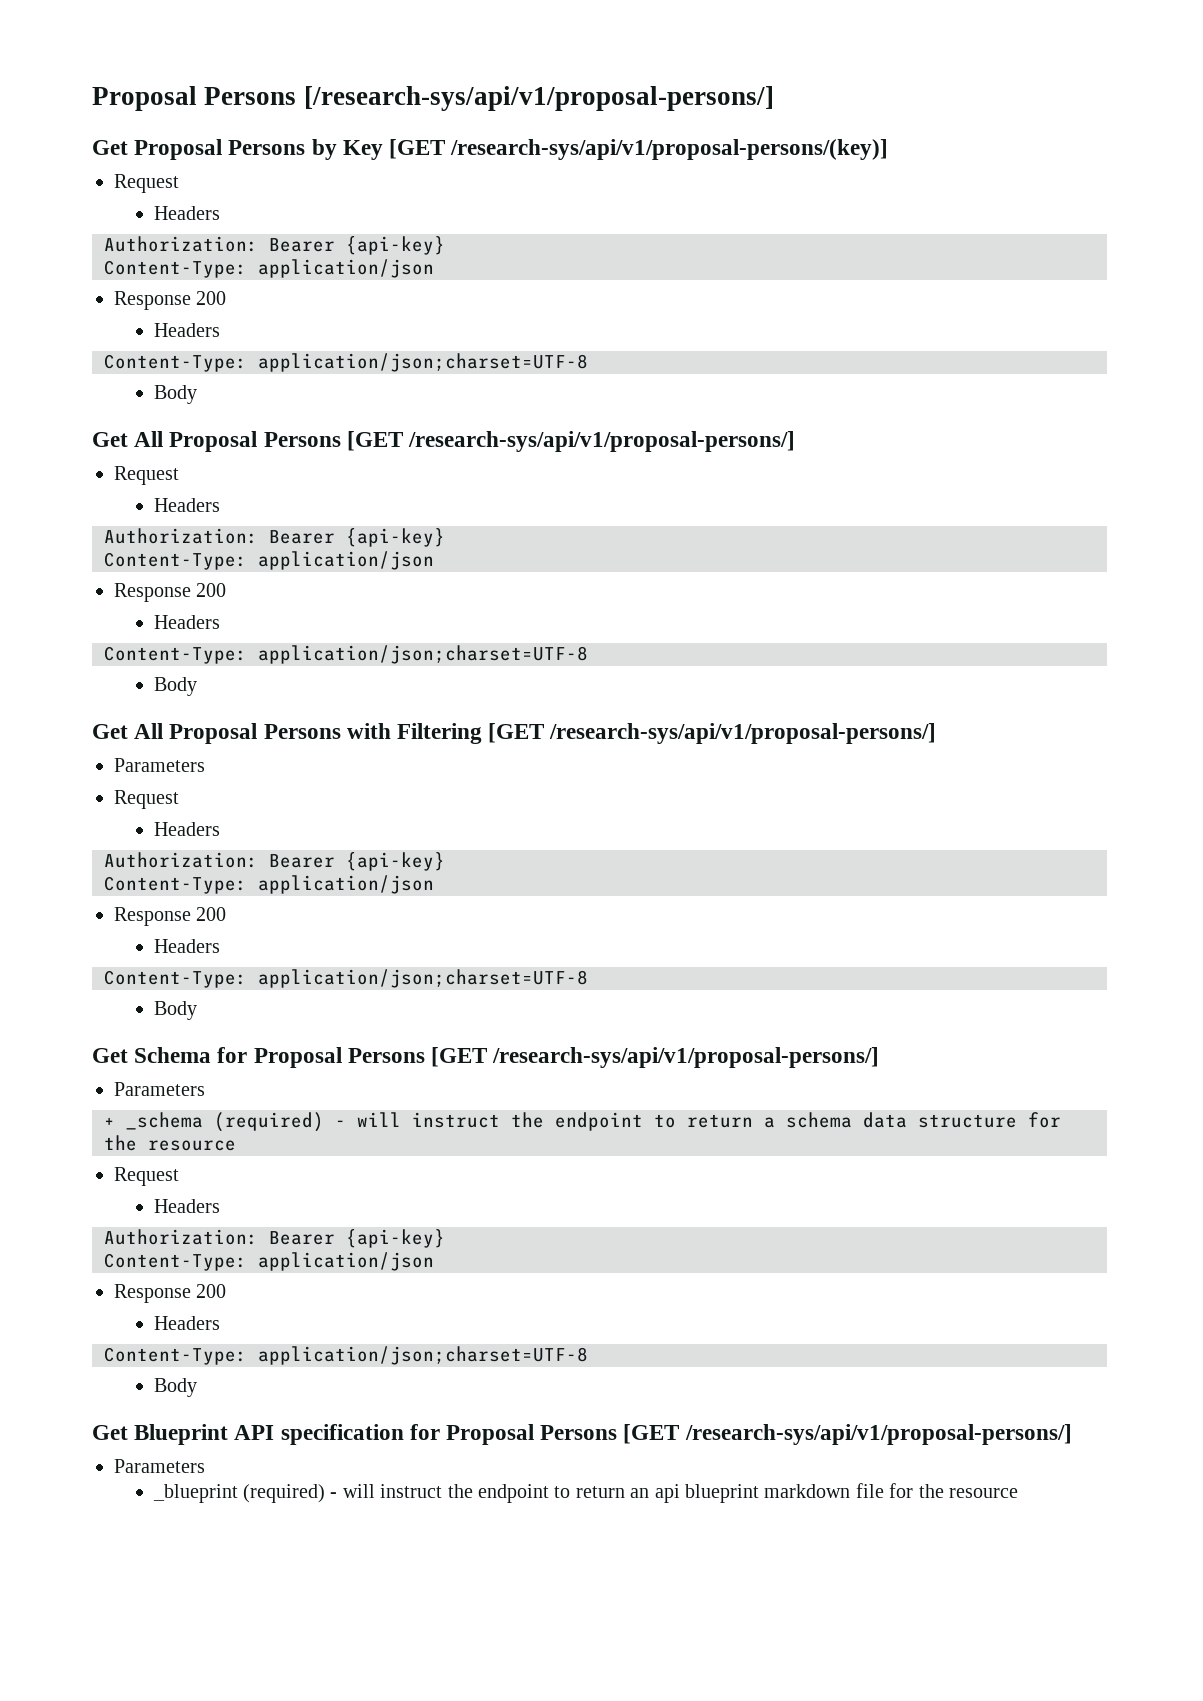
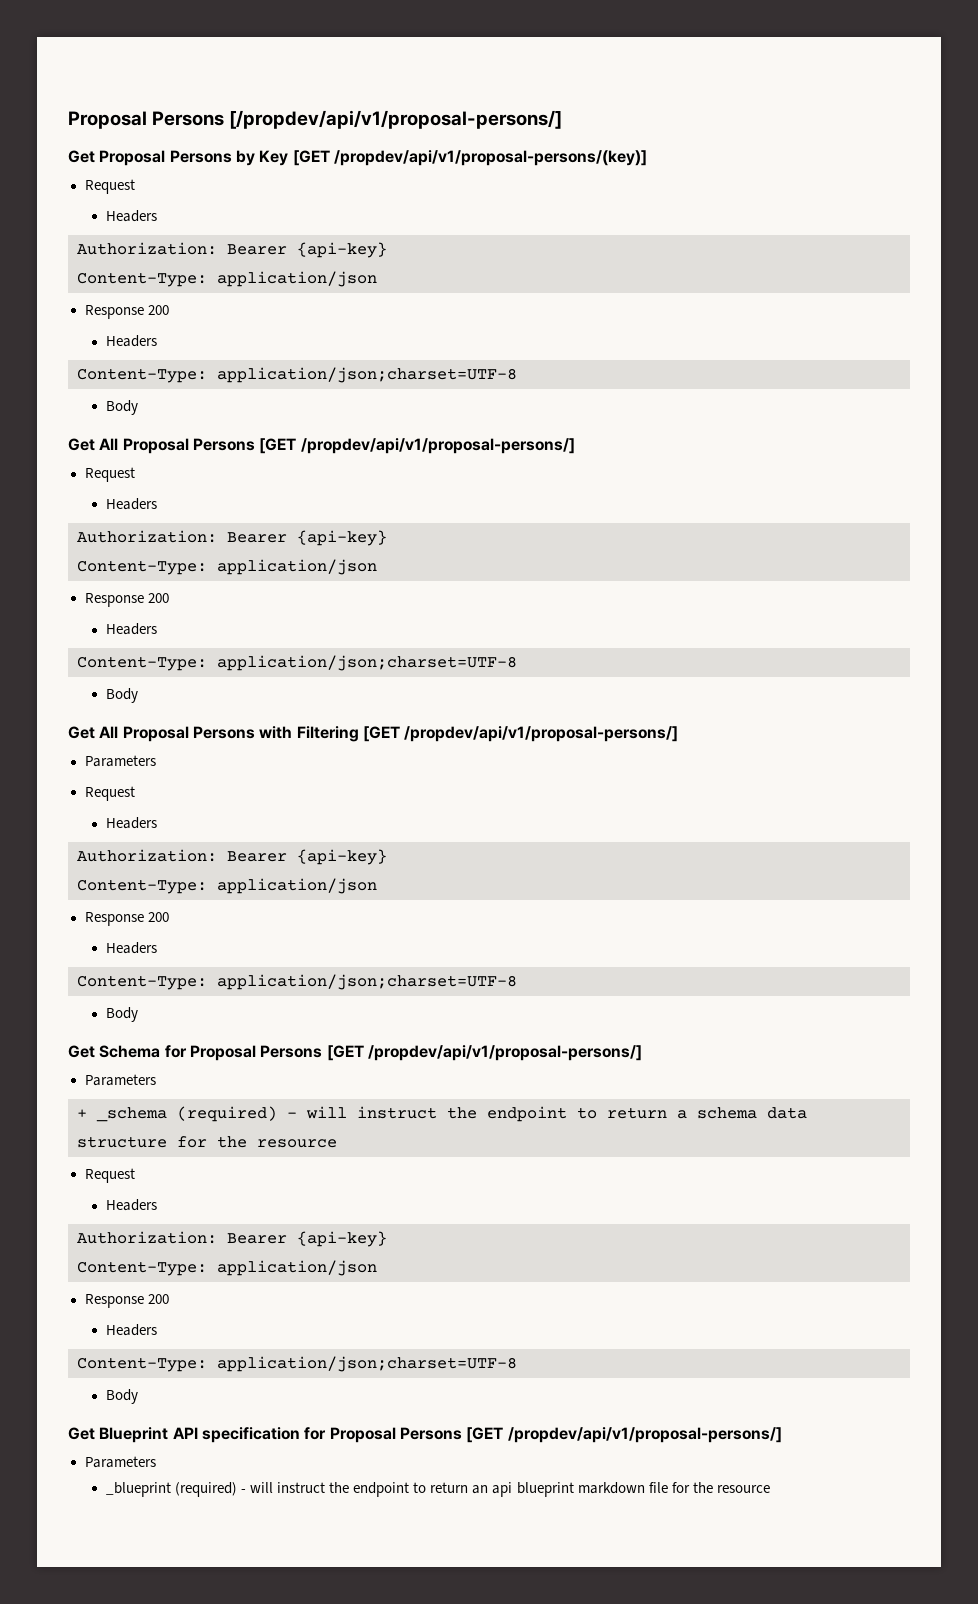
- Proposal Persons [/research-sys/api/v1/proposal-persons/]
+ Proposal Persons [/propdev/api/v1/proposal-persons/]
- Get Proposal Persons by Key [GET /research-sys/api/v1/proposal-persons/(key)]
+ Get Proposal Persons by Key [GET /propdev/api/v1/proposal-persons/(key)]
- Get All Proposal Persons [GET /research-sys/api/v1/proposal-persons/]
+ Get All Proposal Persons [GET /propdev/api/v1/proposal-persons/]
- Get All Proposal Persons with Filtering [GET /research-sys/api/v1/proposal-persons/]
+ Get All Proposal Persons with Filtering [GET /propdev/api/v1/proposal-persons/]
- Get Schema for Proposal Persons [GET /research-sys/api/v1/proposal-persons/]
+ Get Schema for Proposal Persons [GET /propdev/api/v1/proposal-persons/]
- Get Blueprint API specification for Proposal Persons [GET /research-sys/api/v1/proposal-persons/]
+ Get Blueprint API specification for Proposal Persons [GET /propdev/api/v1/proposal-persons/]

